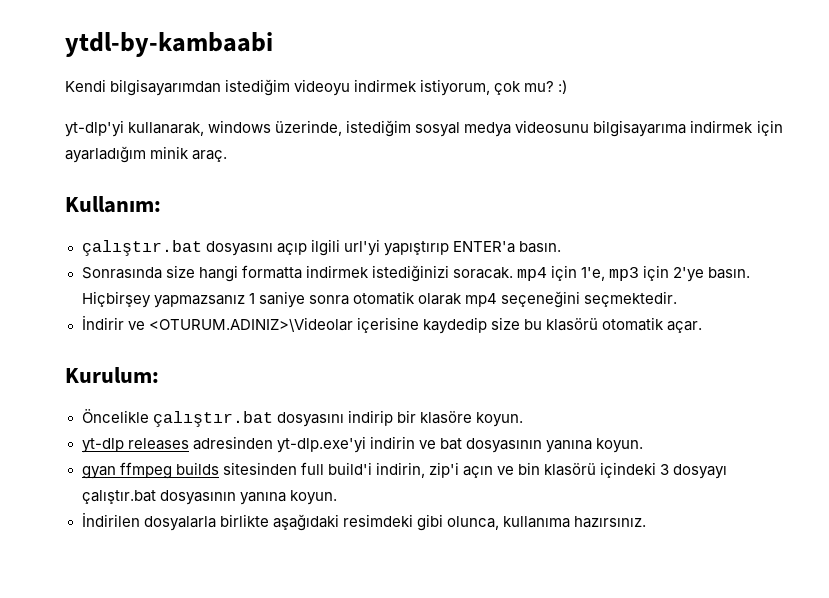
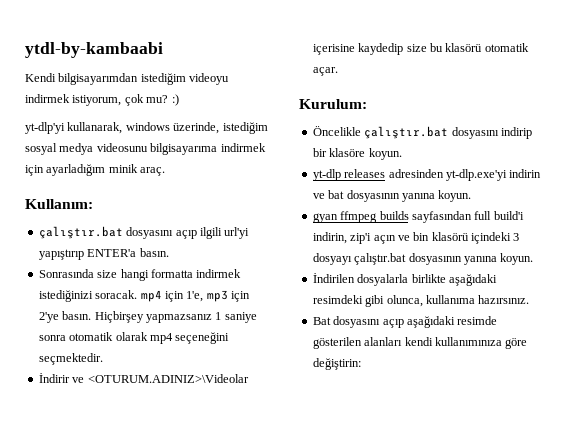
- gyan ffmpeg builds sitesinden full build'i indirin, zip'i açın ve bin klasörü içindeki 3 dosyayı çalıştır.bat dosyasının yanına koyun.
+ gyan ffmpeg builds sayfasından full build'i indirin, zip'i açın ve bin klasörü içindeki 3 dosyayı çalıştır.bat dosyasının yanına koyun.
+ Bat dosyasını açıp aşağıdaki resimde gösterilen alanları kendi kullanımınıza göre değiştirin:

